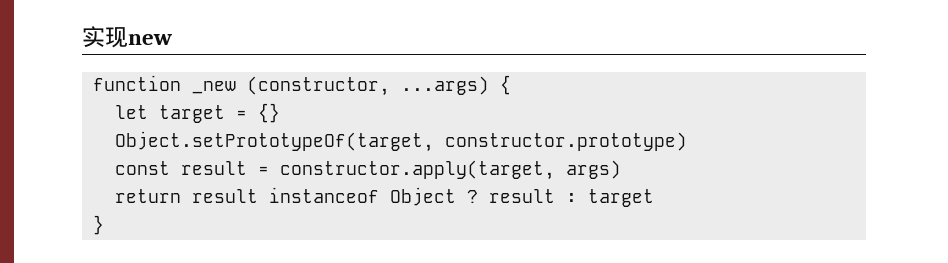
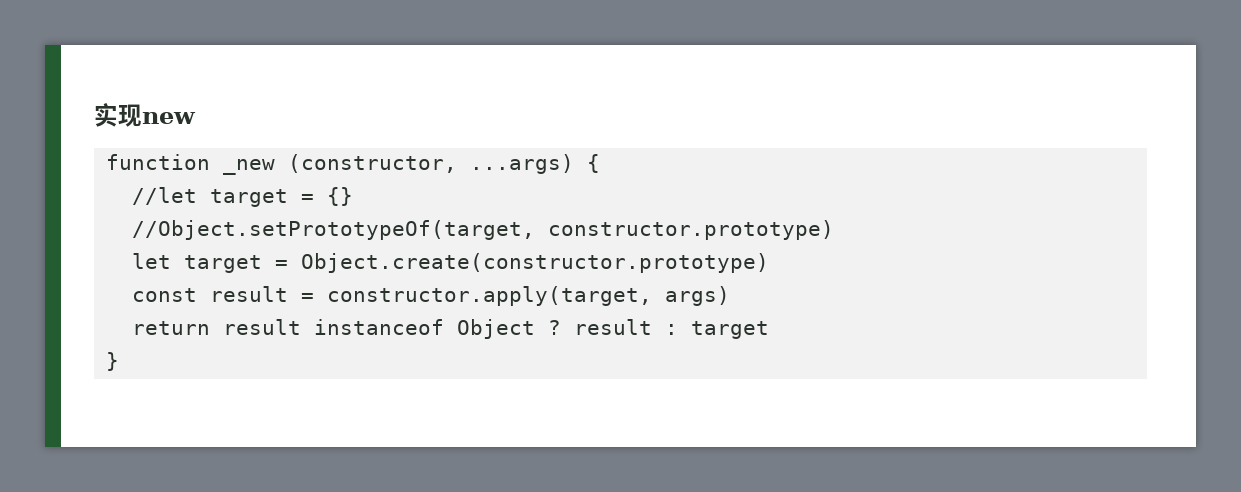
- let target = {}
+ //let target = {}
- Object.setPrototypeOf(target, constructor.prototype)
+ //Object.setPrototypeOf(target, constructor.prototype)
+ let target = Object.create(constructor.prototype)

